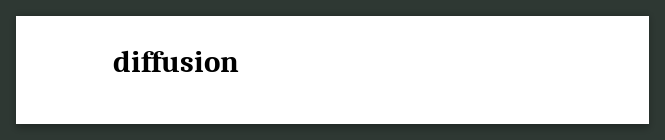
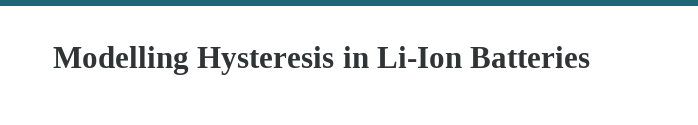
- diffusion
+ Modelling Hysteresis in Li-Ion Batteries

